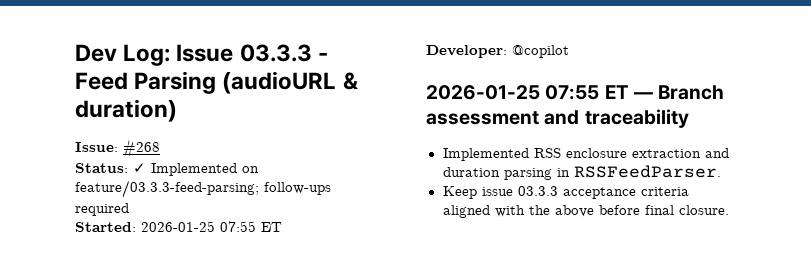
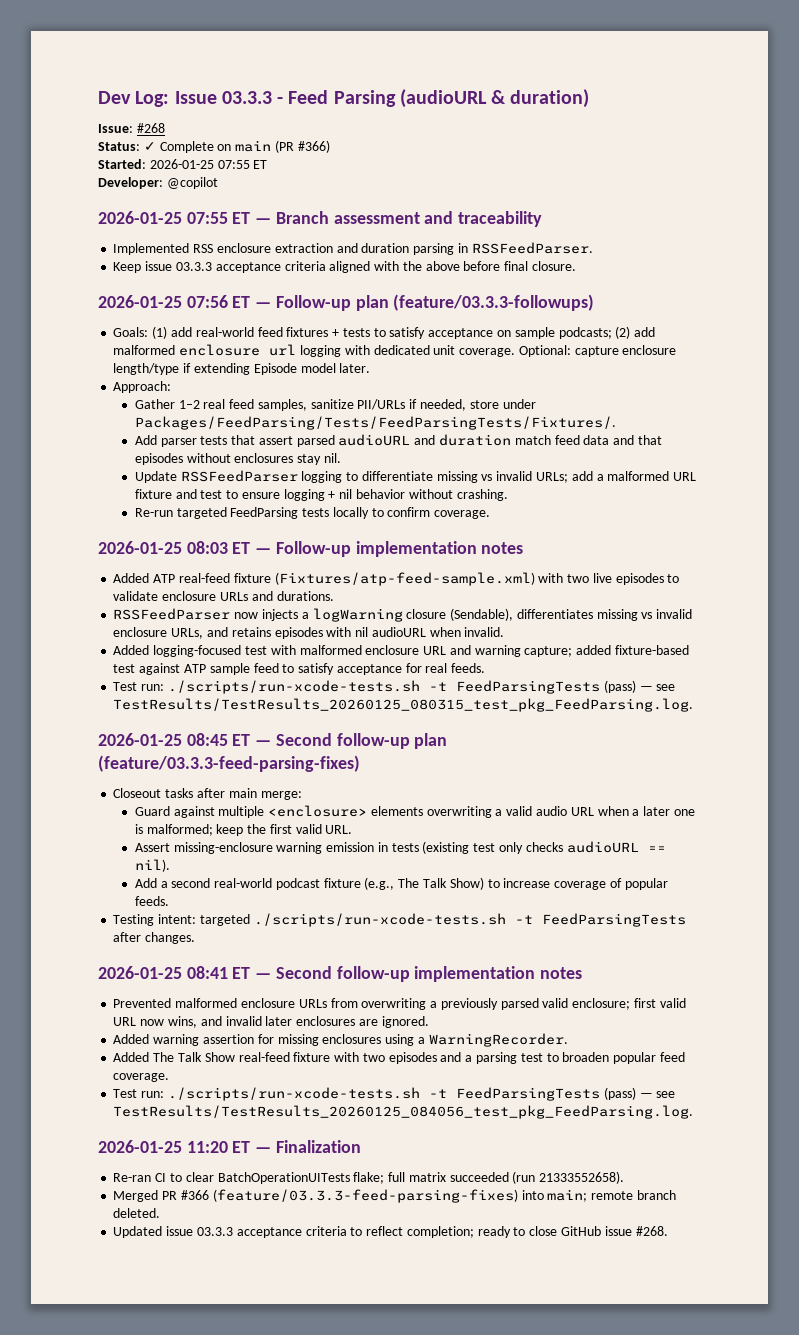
- Status: ✓ Implemented on feature/03.3.3-feed-parsing; follow-ups required
+ Status: ✓ Complete on main (PR #366)
+ 2026-01-25 07:56 ET — Follow-up plan (feature/03.3.3-followups)
+ Goals: (1) add real-world feed fixtures + tests to satisfy acceptance on sample podcasts; (2) add malformed enclosure url logging with dedicated unit coverage. Optional: capture enclosure length/type if extending Episode model later.
+ Approach:
+ Gather 1–2 real feed samples, sanitize PII/URLs if needed, store under Packages/FeedParsing/Tests/FeedParsingTests/Fixtures/.
+ Add parser tests that assert parsed audioURL and duration match feed data and that episodes without enclosures stay nil.
+ Update RSSFeedParser logging to differentiate missing vs invalid URLs; add a malformed URL fixture and test to ensure logging + nil behavior without crashing.
+ Re-run targeted FeedParsing tests locally to confirm coverage.
+ 2026-01-25 08:03 ET — Follow-up implementation notes
+ Added ATP real-feed fixture (Fixtures/atp-feed-sample.xml) with two live episodes to validate enclosure URLs and durations.
+ RSSFeedParser now injects a logWarning closure (Sendable), differentiates missing vs invalid enclosure URLs, and retains episodes with nil audioURL when invalid.
+ Added logging-focused test with malformed enclosure URL and warning capture; added fixture-based test against ATP sample feed to satisfy acceptance for real feeds.
+ Test run: ./scripts/run-xcode-tests.sh -t FeedParsingTests (pass) — see TestResults/TestResults_20260125_080315_test_pkg_FeedParsing.log.
+ 2026-01-25 08:45 ET — Second follow-up plan (feature/03.3.3-feed-parsing-fixes)
+ Closeout tasks after main merge:
+ Guard against multiple <enclosure> elements overwriting a valid audio URL when a later one is malformed; keep the first valid URL.
+ Assert missing-enclosure warning emission in tests (existing test only checks audioURL == nil).
+ Add a second real-world podcast fixture (e.g., The Talk Show) to increase coverage of popular feeds.
+ Testing intent: targeted ./scripts/run-xcode-tests.sh -t FeedParsingTests after changes.
+ 2026-01-25 08:41 ET — Second follow-up implementation notes
+ Prevented malformed enclosure URLs from overwriting a previously parsed valid enclosure; first valid URL now wins, and invalid later enclosures are ignored.
+ Added warning assertion for missing enclosures using a WarningRecorder.
+ Added The Talk Show real-feed fixture with two episodes and a parsing test to broaden popular feed coverage.
+ Test run: ./scripts/run-xcode-tests.sh -t FeedParsingTests (pass) — see TestResults/TestResults_20260125_084056_test_pkg_FeedParsing.log.
+ 2026-01-25 11:20 ET — Finalization
+ Re-ran CI to clear BatchOperationUITests flake; full matrix succeeded (run 21333552658).
+ Merged PR #366 (feature/03.3.3-feed-parsing-fixes) into main; remote branch deleted.
+ Updated issue 03.3.3 acceptance criteria to reflect completion; ready to close GitHub issue #268.

